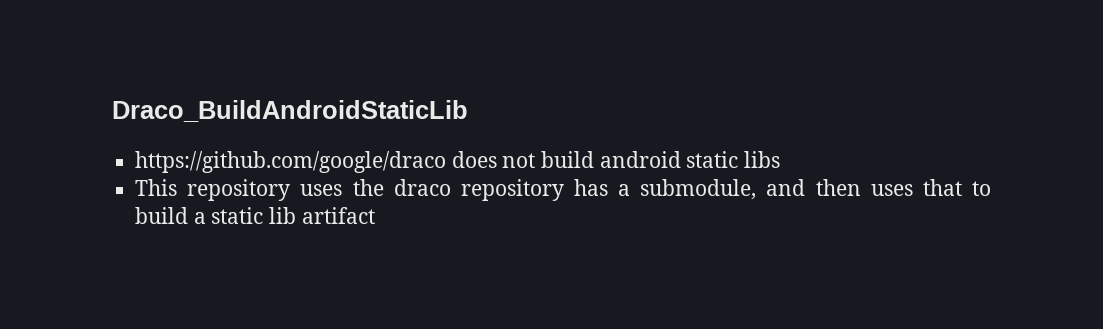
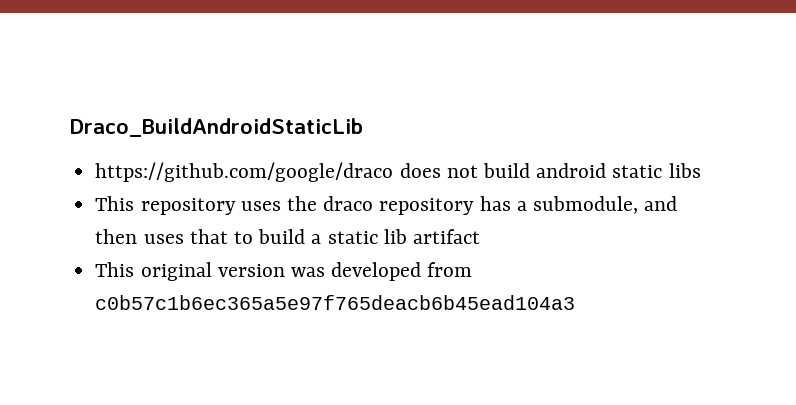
+ This original version was developed from c0b57c1b6ec365a5e97f765deacb6b45ead104a3

